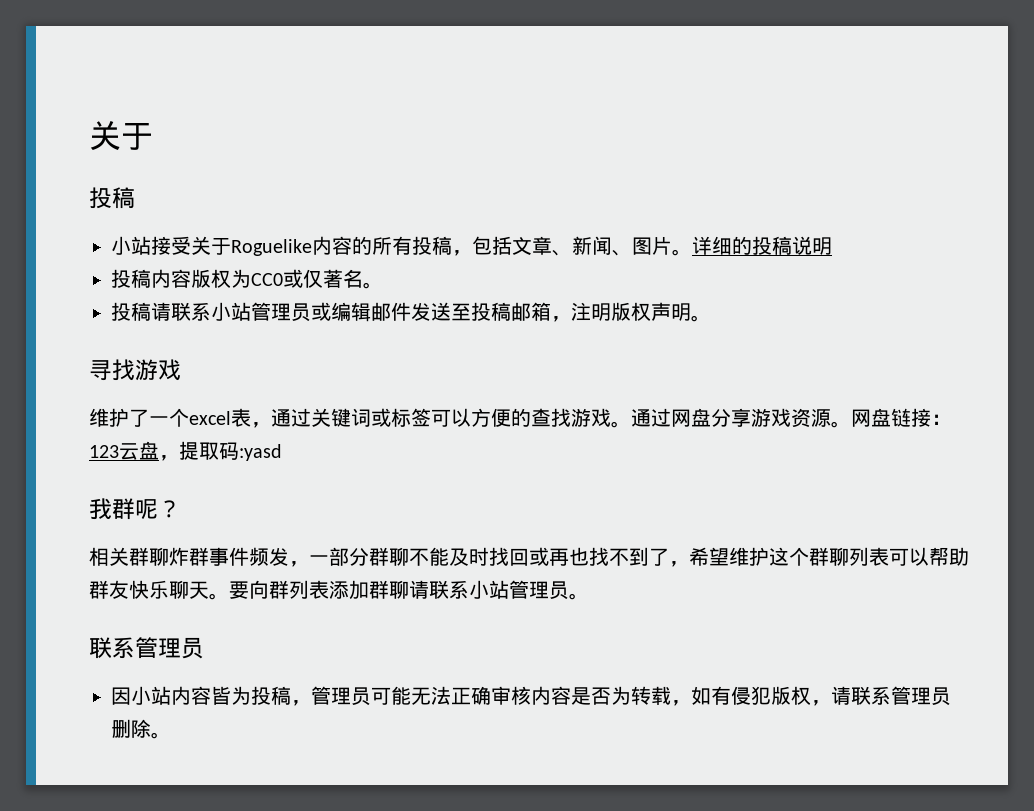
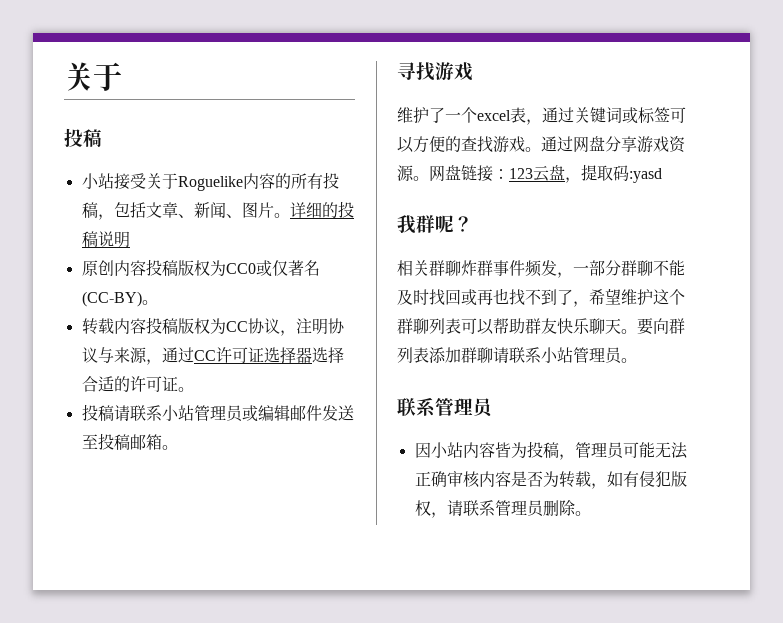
- 投稿内容版权为CC0或仅著名。
+ 原创内容投稿版权为CC0或仅著名(CC-BY)。
+ 转载内容投稿版权为CC协议，注明协议与来源，通过CC许可证选择器选择合适的许可证。
- 投稿请联系小站管理员或编辑邮件发送至投稿邮箱，注明版权声明。
+ 投稿请联系小站管理员或编辑邮件发送至投稿邮箱。

